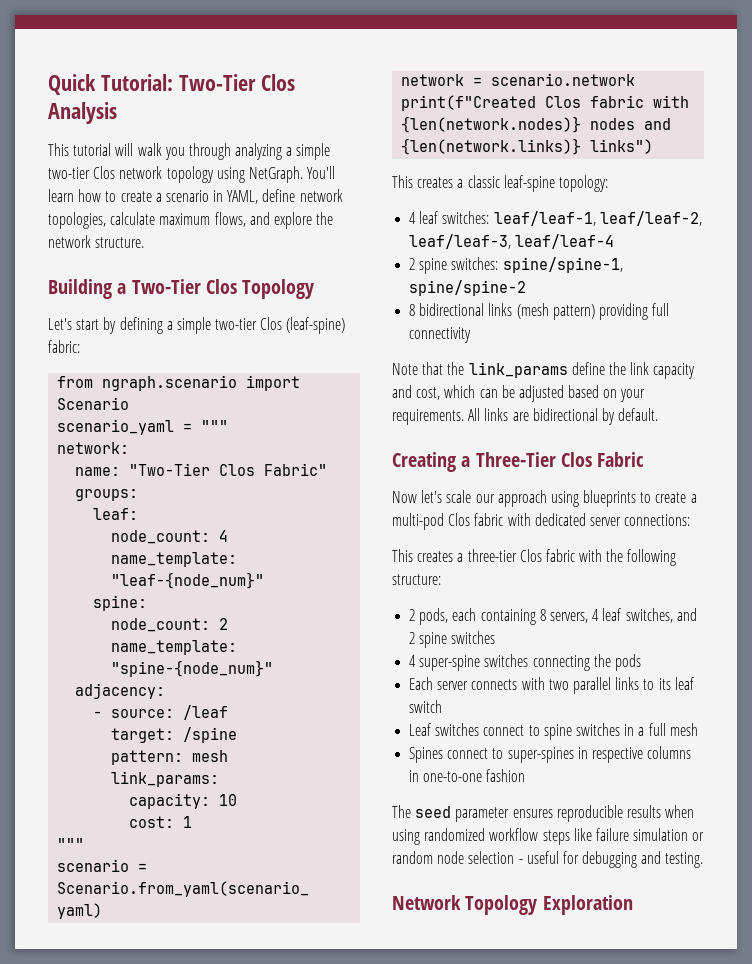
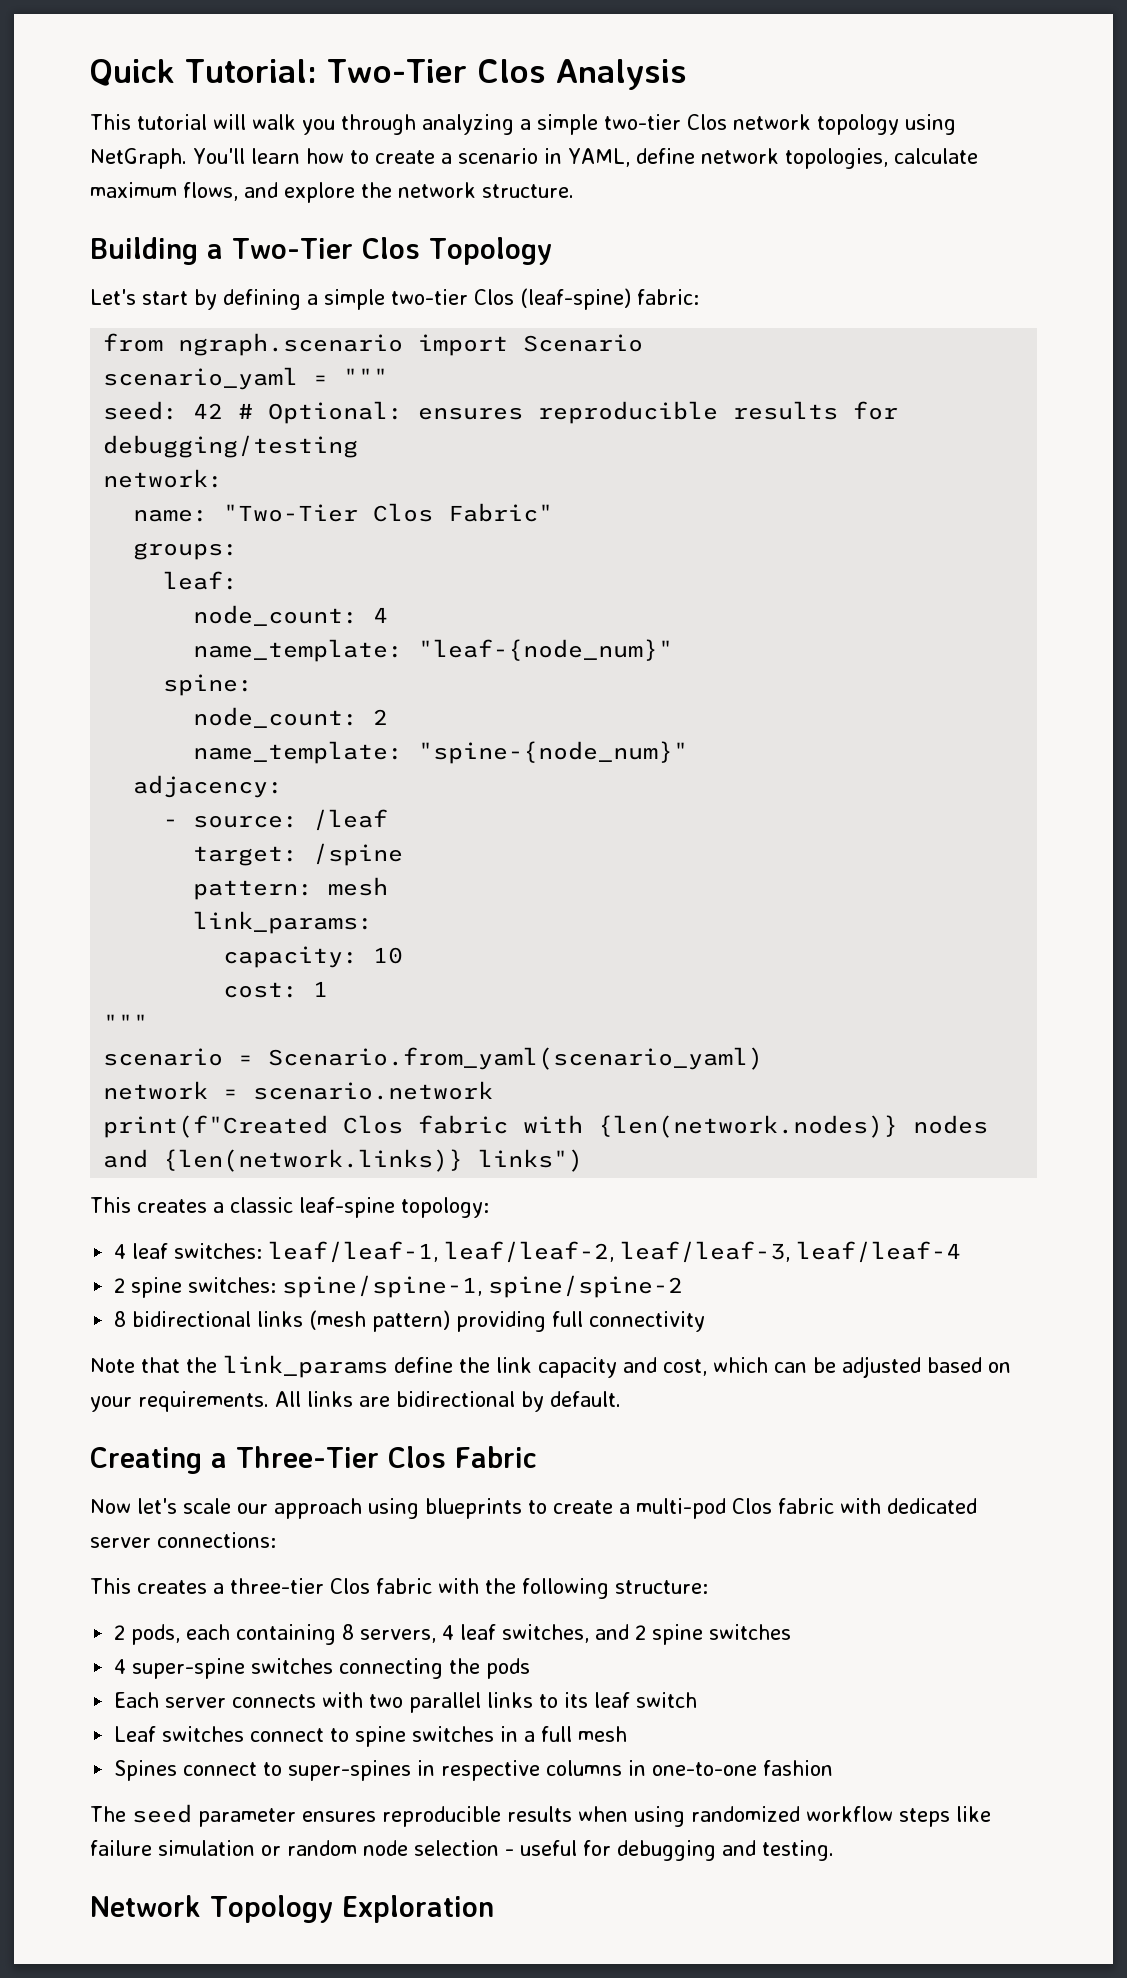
+ seed: 42 # Optional: ensures reproducible results for debugging/testing

